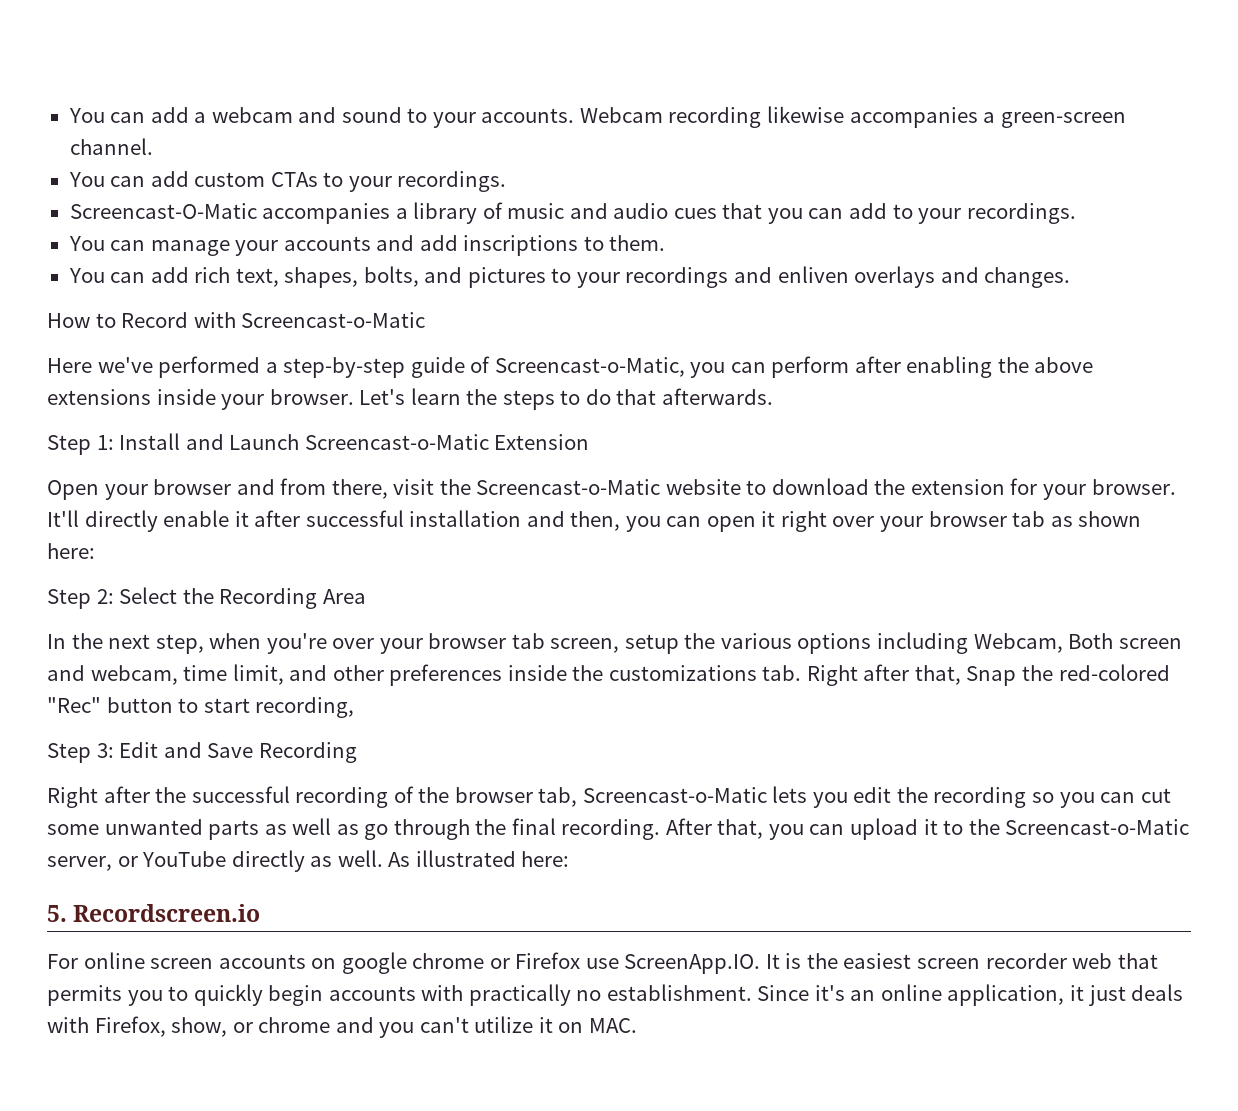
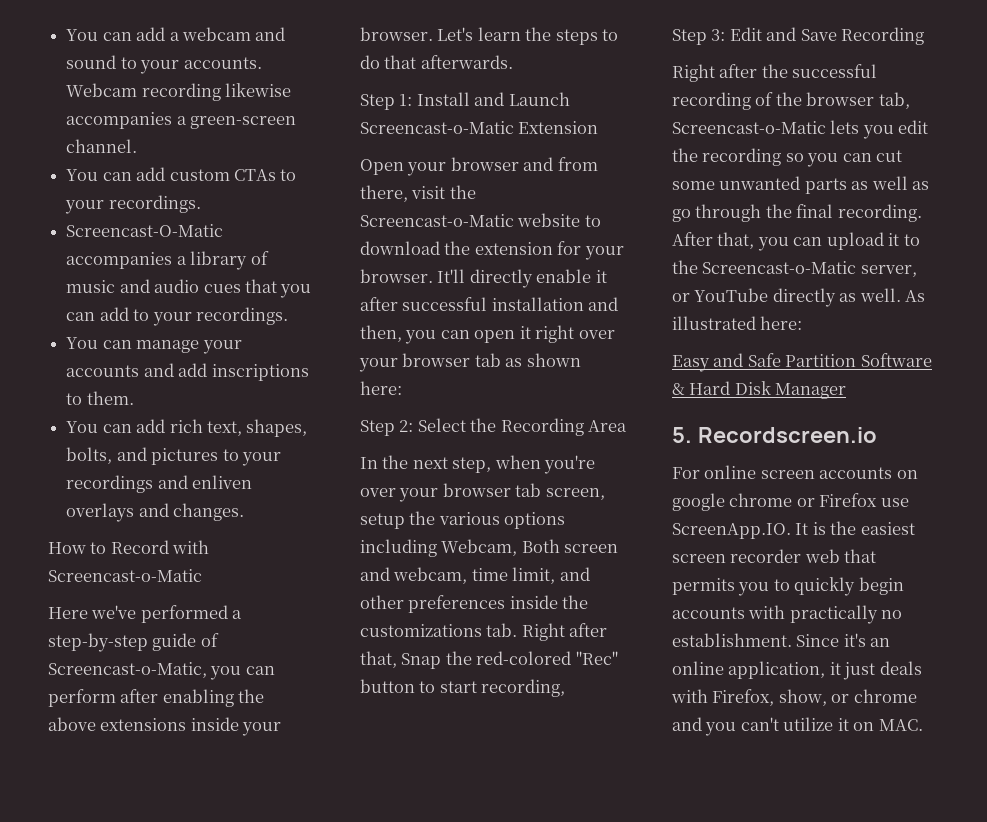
+ Easy and Safe Partition Software & Hard Disk Manager

